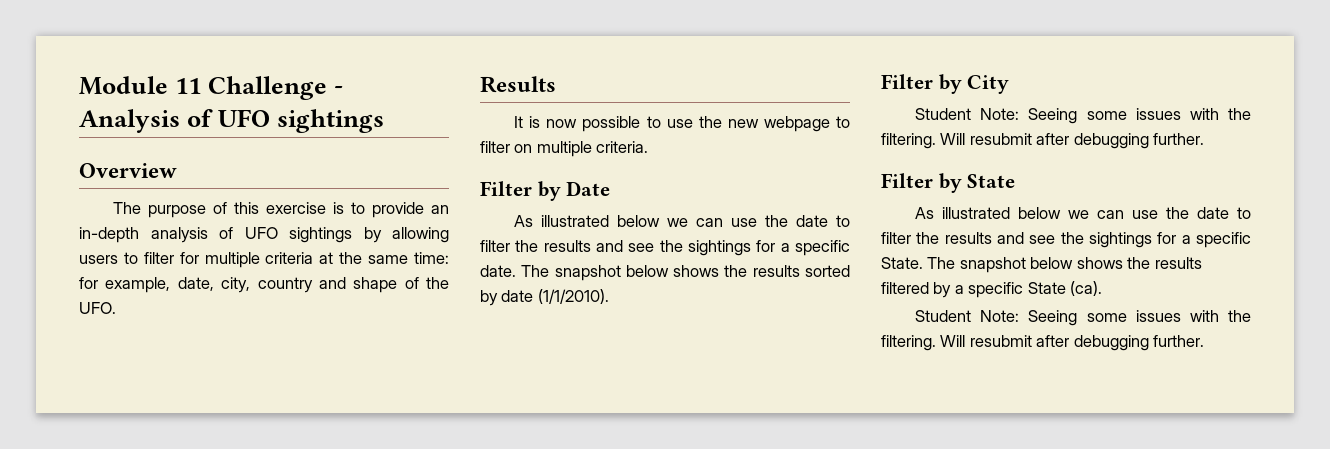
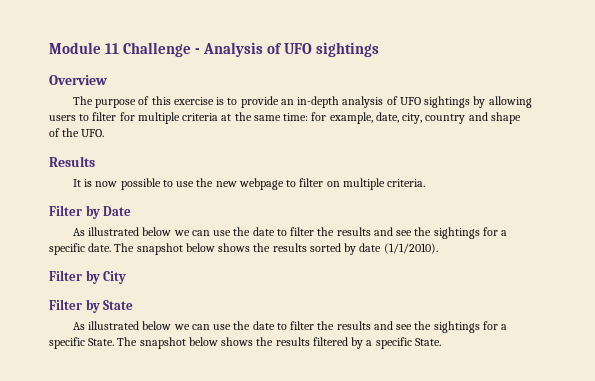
  Filter by City
- Student Note: Seeing some issues with the filtering. Will resubmit after debugging further.
- The snapshot below shows the results filtered by a specific State (ca).
- Student Note: Seeing some issues with the filtering. Will resubmit after debugging further.
+ The snapshot below shows the results filtered by a specific State.

